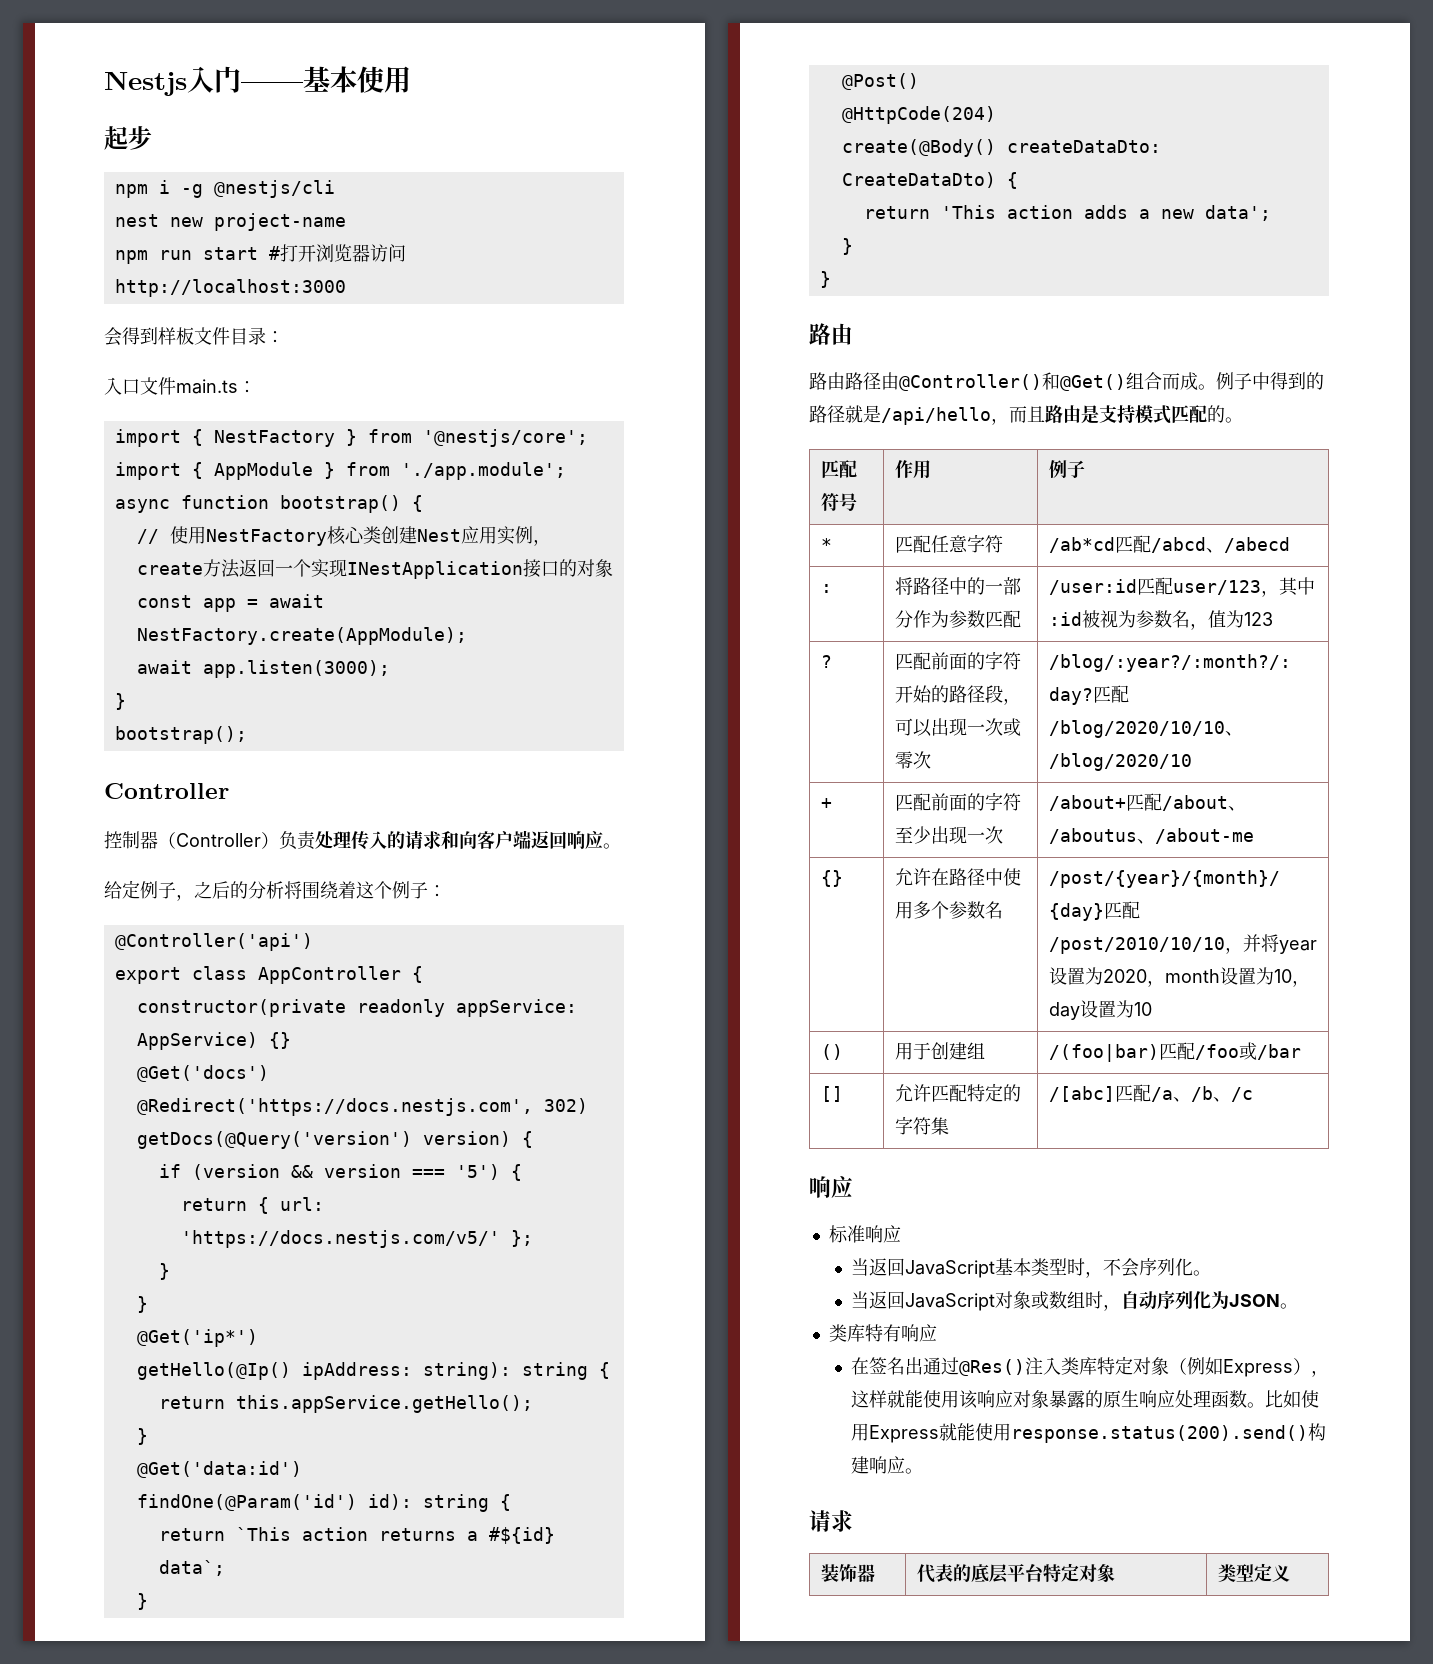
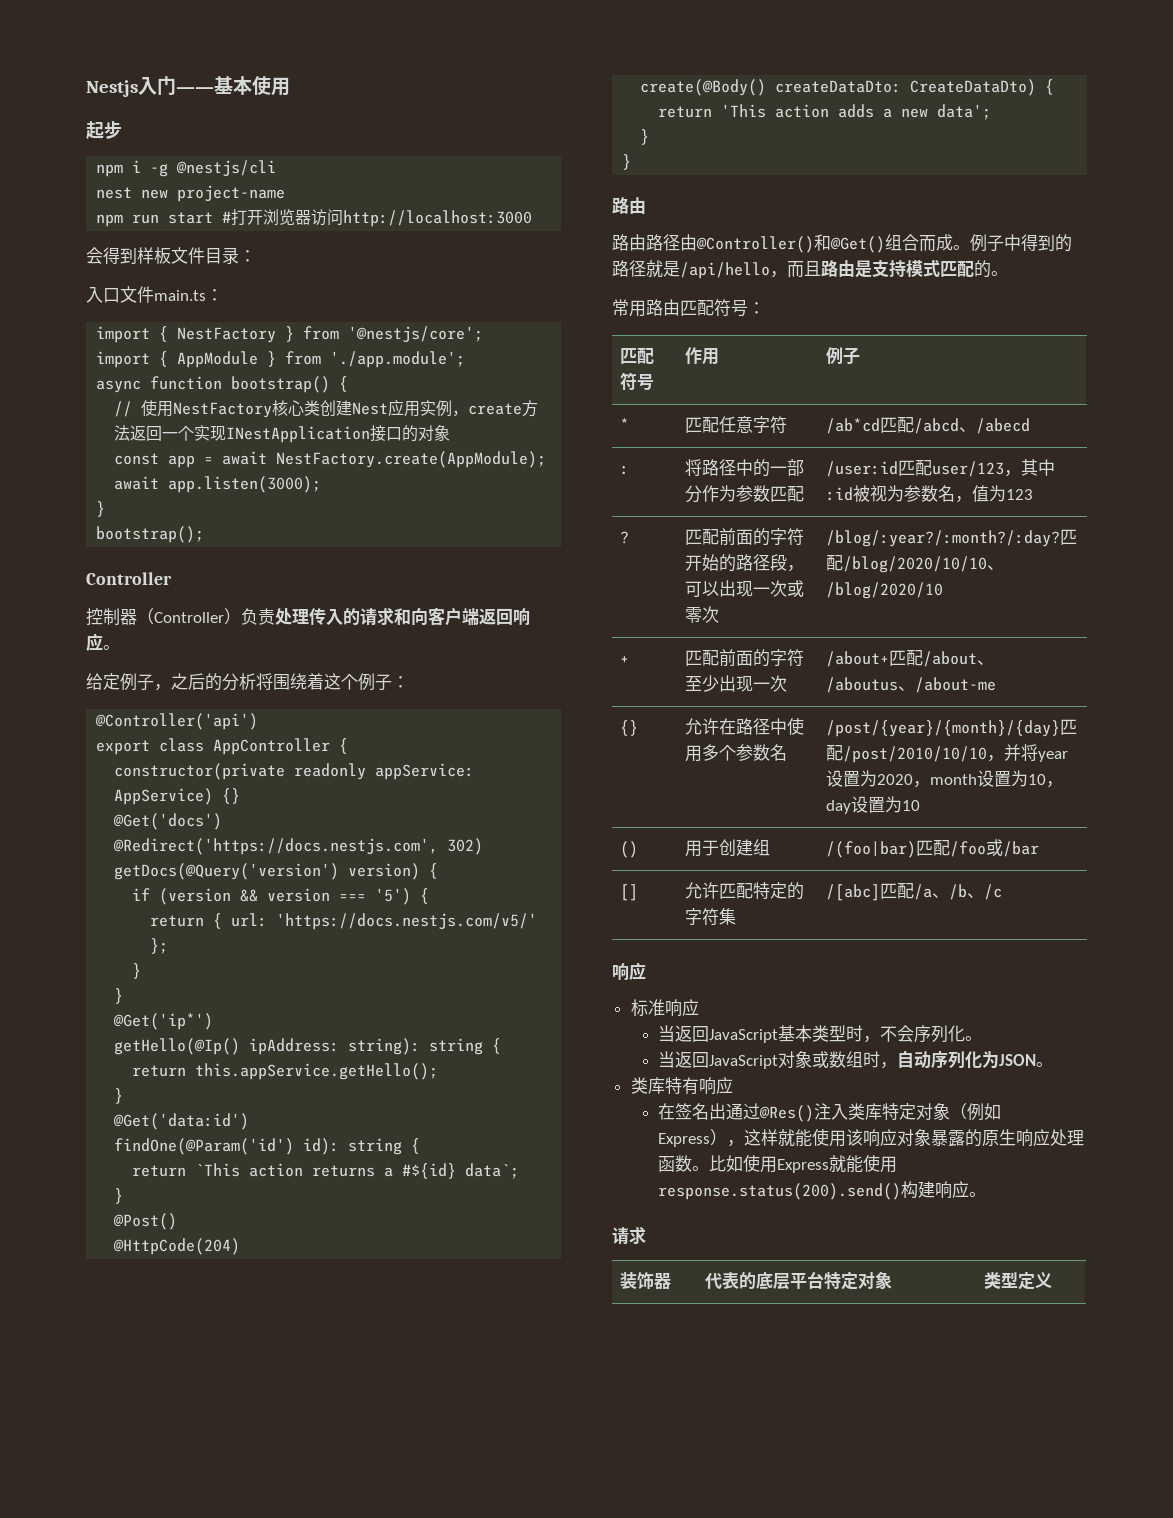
+ 常用路由匹配符号：

